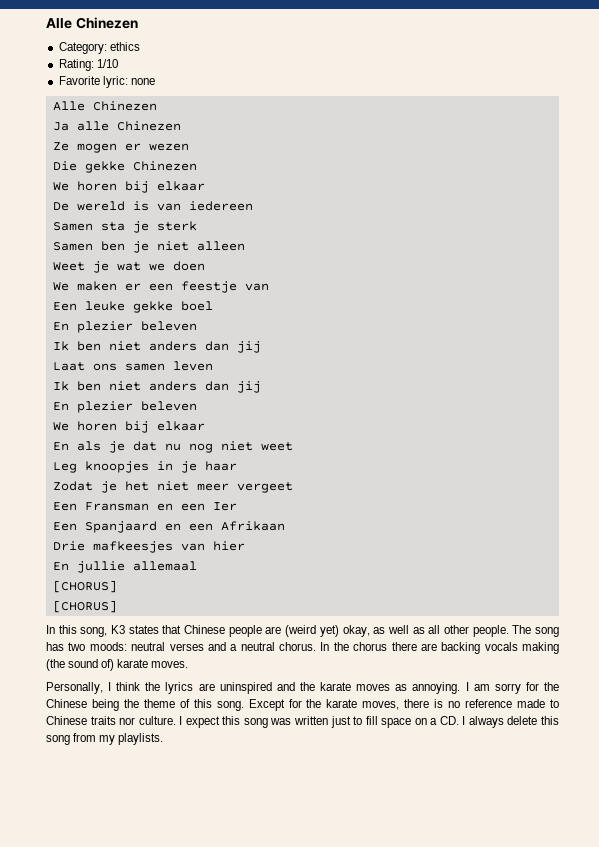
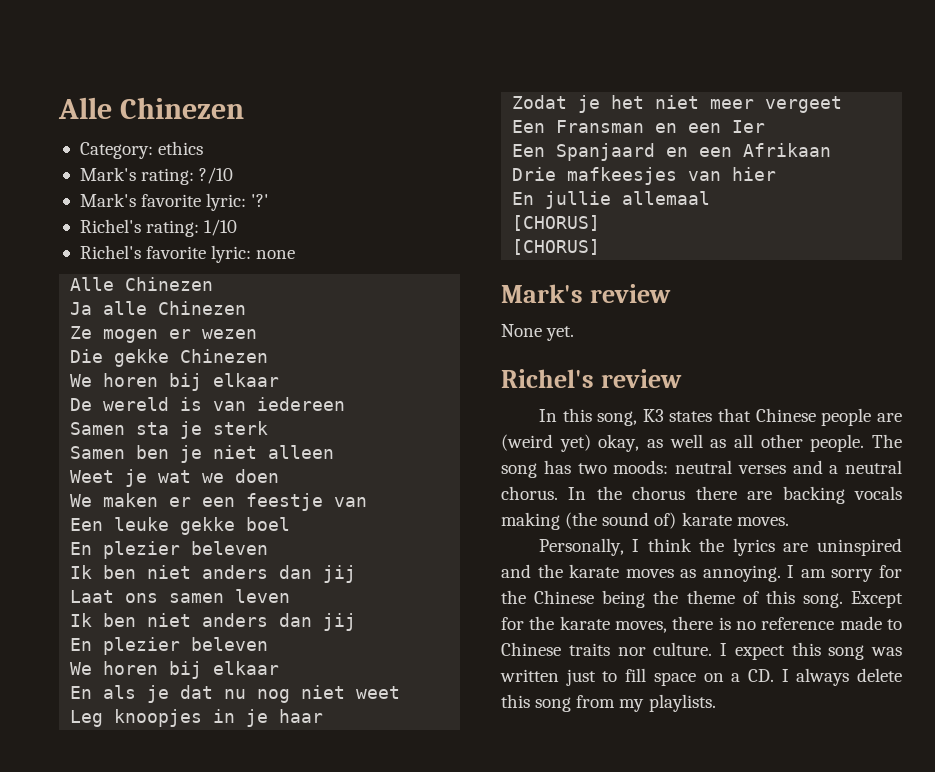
- Rating: 1/10
+ Mark's rating: ?/10
+ Mark's favorite lyric: '?'
+ Richel's rating: 1/10
- Favorite lyric: none
+ Richel's favorite lyric: none
+ Mark's review
+ None yet.
+ Richel's review

